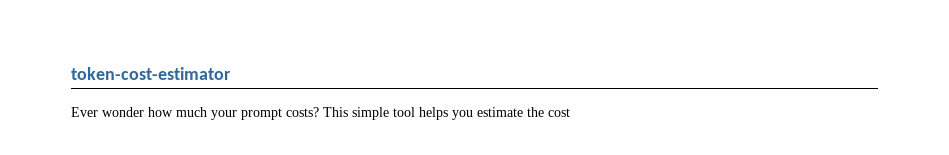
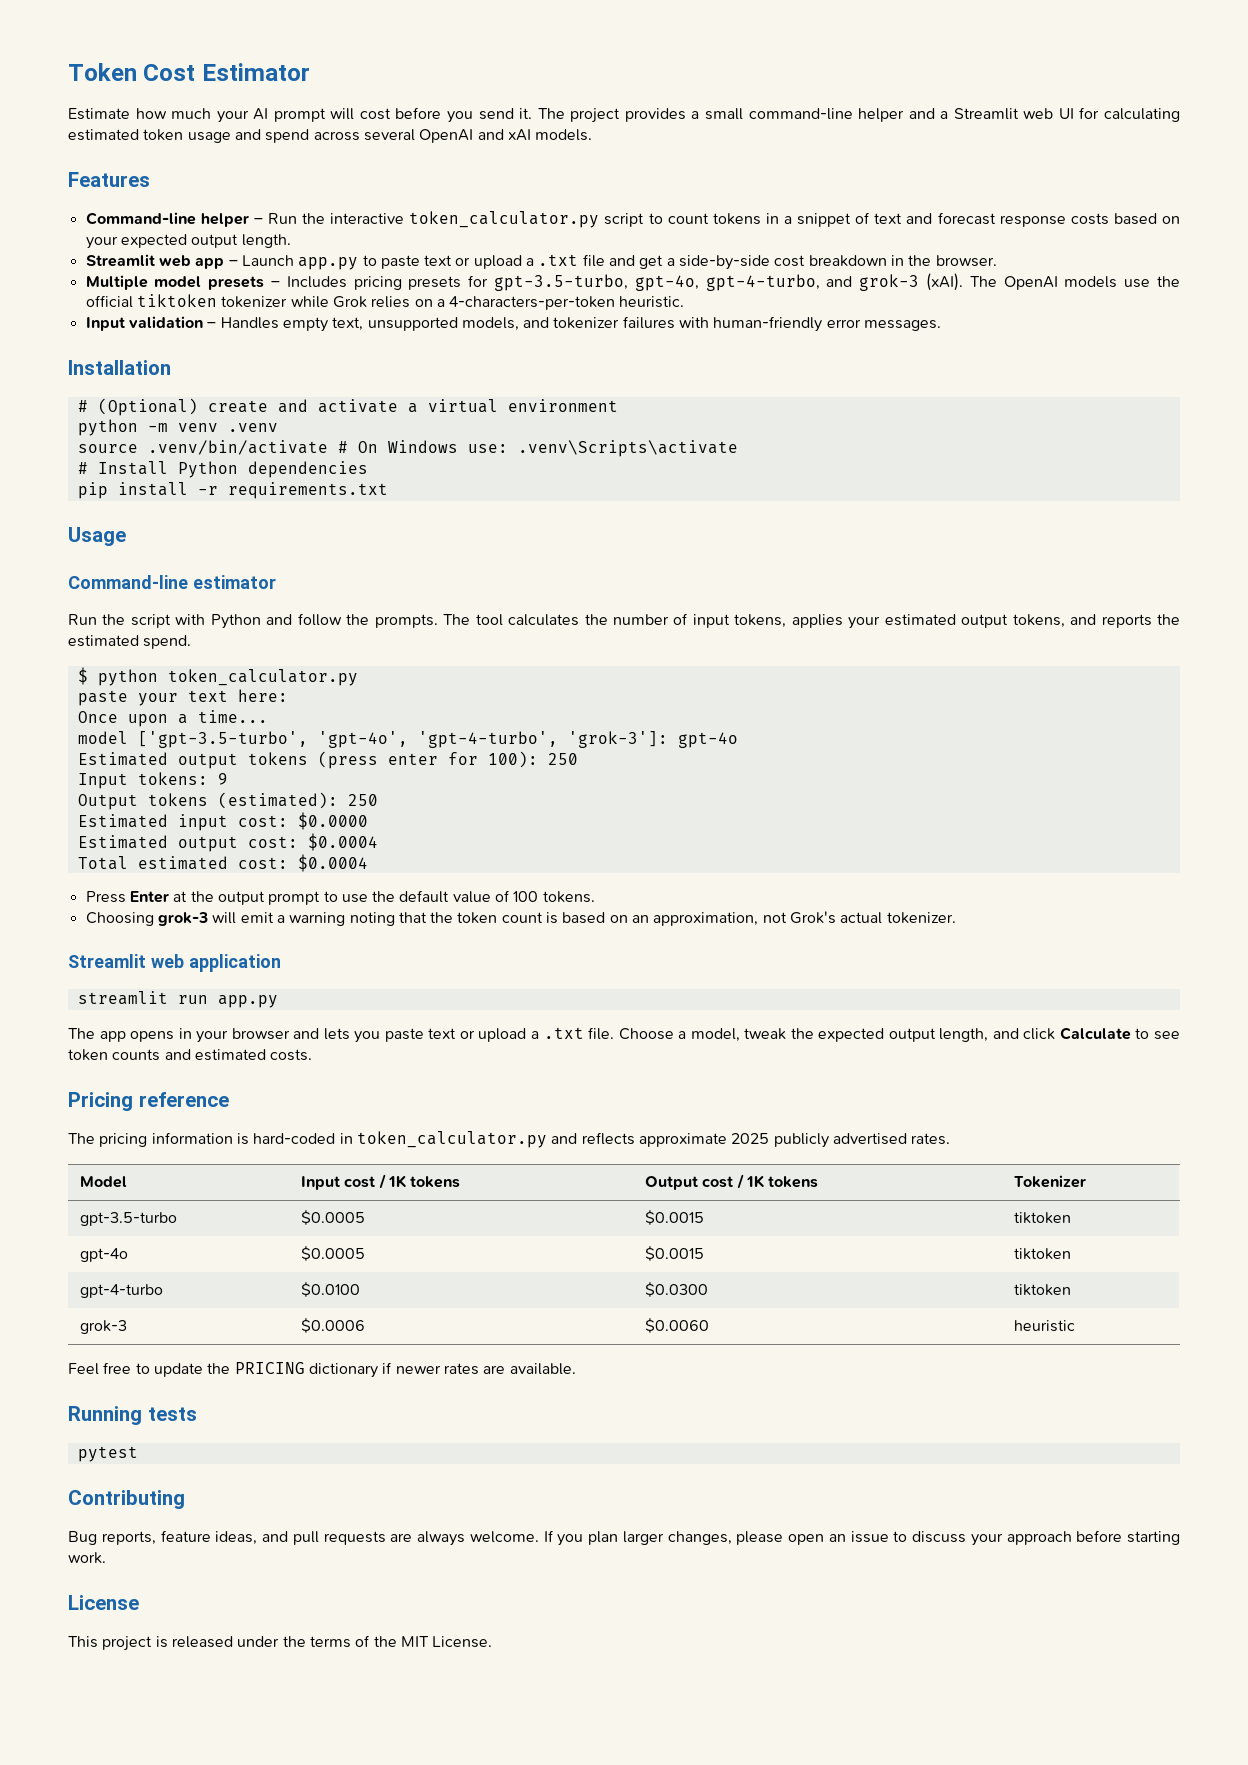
- token-cost-estimator
- Ever wonder how much your prompt costs? This simple tool helps you estimate the cost
+ Token Cost Estimator
+ Estimate how much your AI prompt will cost before you send it. The project provides a small command-line helper and a Streamlit web UI for calculating estimated token usage and spend across several OpenAI and xAI models.
+ Features
+ Command-line helper – Run the interactive token_calculator.py script to count tokens in a snippet of text and forecast response costs based on your expected output length.
+ Streamlit web app – Launch app.py to paste text or upload a .txt file and get a side-by-side cost breakdown in the browser.
+ Multiple model presets – Includes pricing presets for gpt-3.5-turbo, gpt-4o, gpt-4-turbo, and grok-3 (xAI). The OpenAI models use the official tiktoken tokenizer while Grok relies on a 4-characters-per-token heuristic.
+ Input validation – Handles empty text, unsupported models, and tokenizer failures with human-friendly error messages.
+ Installation
+ # (Optional) create and activate a virtual environment
+ python -m venv .venv
+ source .venv/bin/activate # On Windows use: .venv\Scripts\activate
+ # Install Python dependencies
+ pip install -r requirements.txt
+ Usage
+ Command-line estimator
+ Run the script with Python and follow the prompts. The tool calculates the number of input tokens, applies your estimated output tokens, and reports the estimated spend.
+ $ python token_calculator.py
+ paste your text here:
+ Once upon a time...
+ model ['gpt-3.5-turbo', 'gpt-4o', 'gpt-4-turbo', 'grok-3']: gpt-4o
+ Estimated output tokens (press enter for 100): 250
+ Input tokens: 9
+ Output tokens (estimated): 250
+ Estimated input cost: $0.0000
+ Estimated output cost: $0.0004
+ Total estimated cost: $0.0004
+ Press Enter at the output prompt to use the default value of 100 tokens.
+ Choosing grok-3 will emit a warning noting that the token count is based on an approximation, not Grok's actual tokenizer.
+ Streamlit web application
+ streamlit run app.py
+ The app opens in your browser and lets you paste text or upload a .txt file. Choose a model, tweak the expected output length, and click Calculate to see token counts and estimated costs.
+ Pricing reference
+ The pricing information is hard-coded in token_calculator.py and reflects approximate 2025 publicly advertised rates.
+ Model | Input cost / 1K tokens | Output cost / 1K tokens | Tokenizer
+ gpt-3.5-turbo | $0.0005 | $0.0015 | tiktoken
+ gpt-4o | $0.0005 | $0.0015 | tiktoken
+ gpt-4-turbo | $0.0100 | $0.0300 | tiktoken
+ grok-3 | $0.0006 | $0.0060 | heuristic
+ Feel free to update the PRICING dictionary if newer rates are available.
+ Running tests
+ pytest
+ Contributing
+ Bug reports, feature ideas, and pull requests are always welcome. If you plan larger changes, please open an issue to discuss your approach before starting work.
+ License
+ This project is released under the terms of the MIT License.

